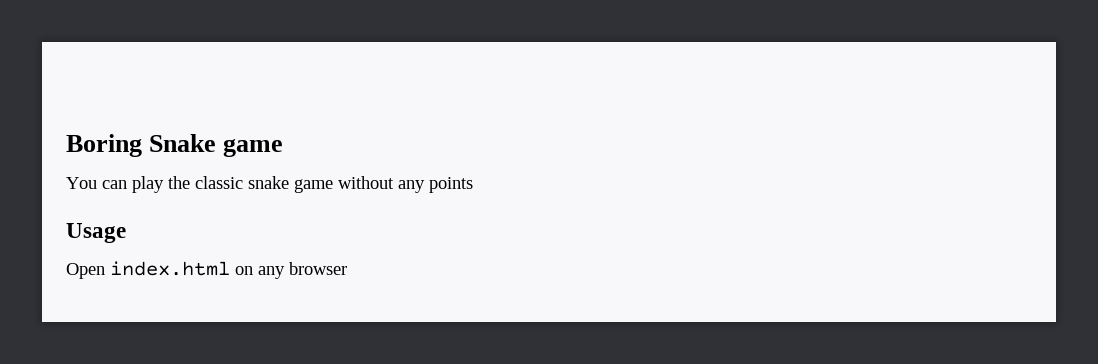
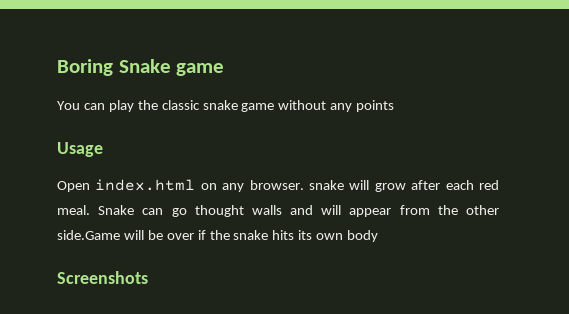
- Open index.html on any browser
+ Open index.html on any browser. snake will grow after each red meal. Snake can go thought walls and will appear from the other side.Game will be over if the snake hits its own body
+ Screenshots

